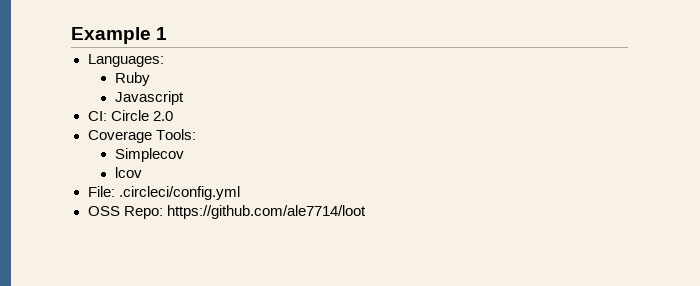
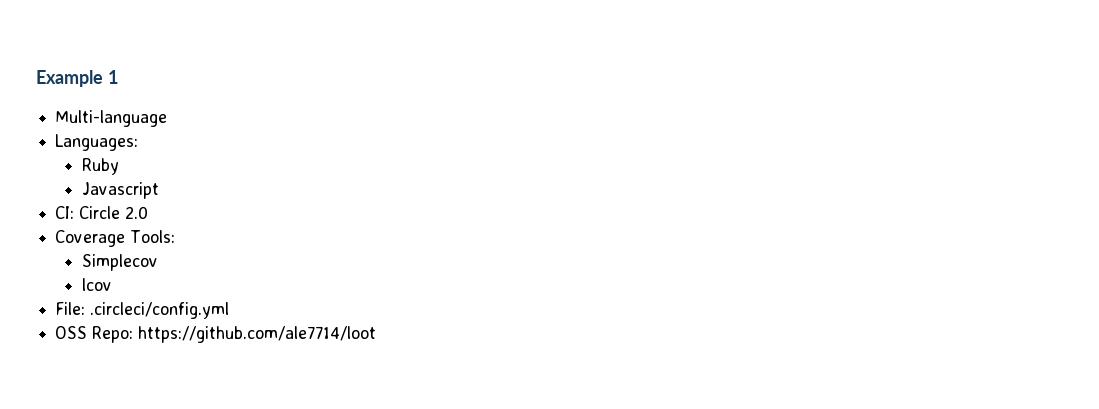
+ Multi-language

